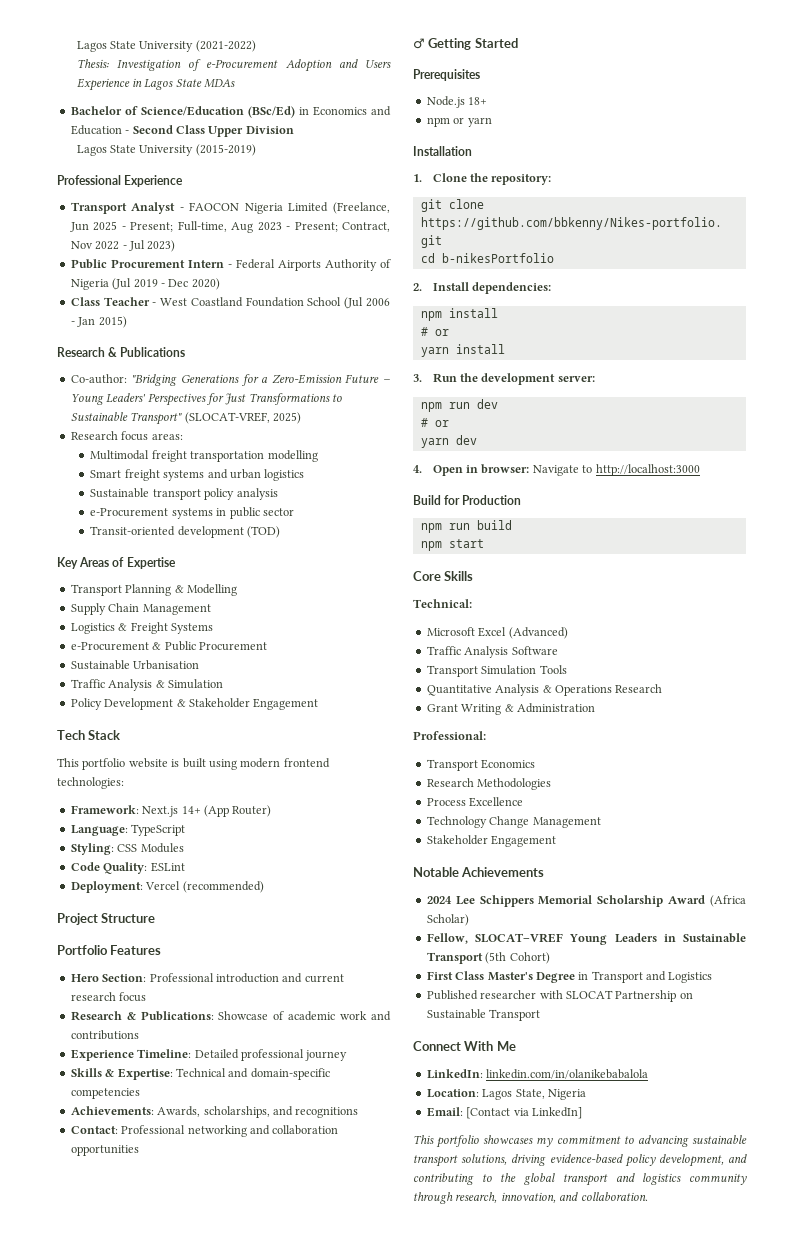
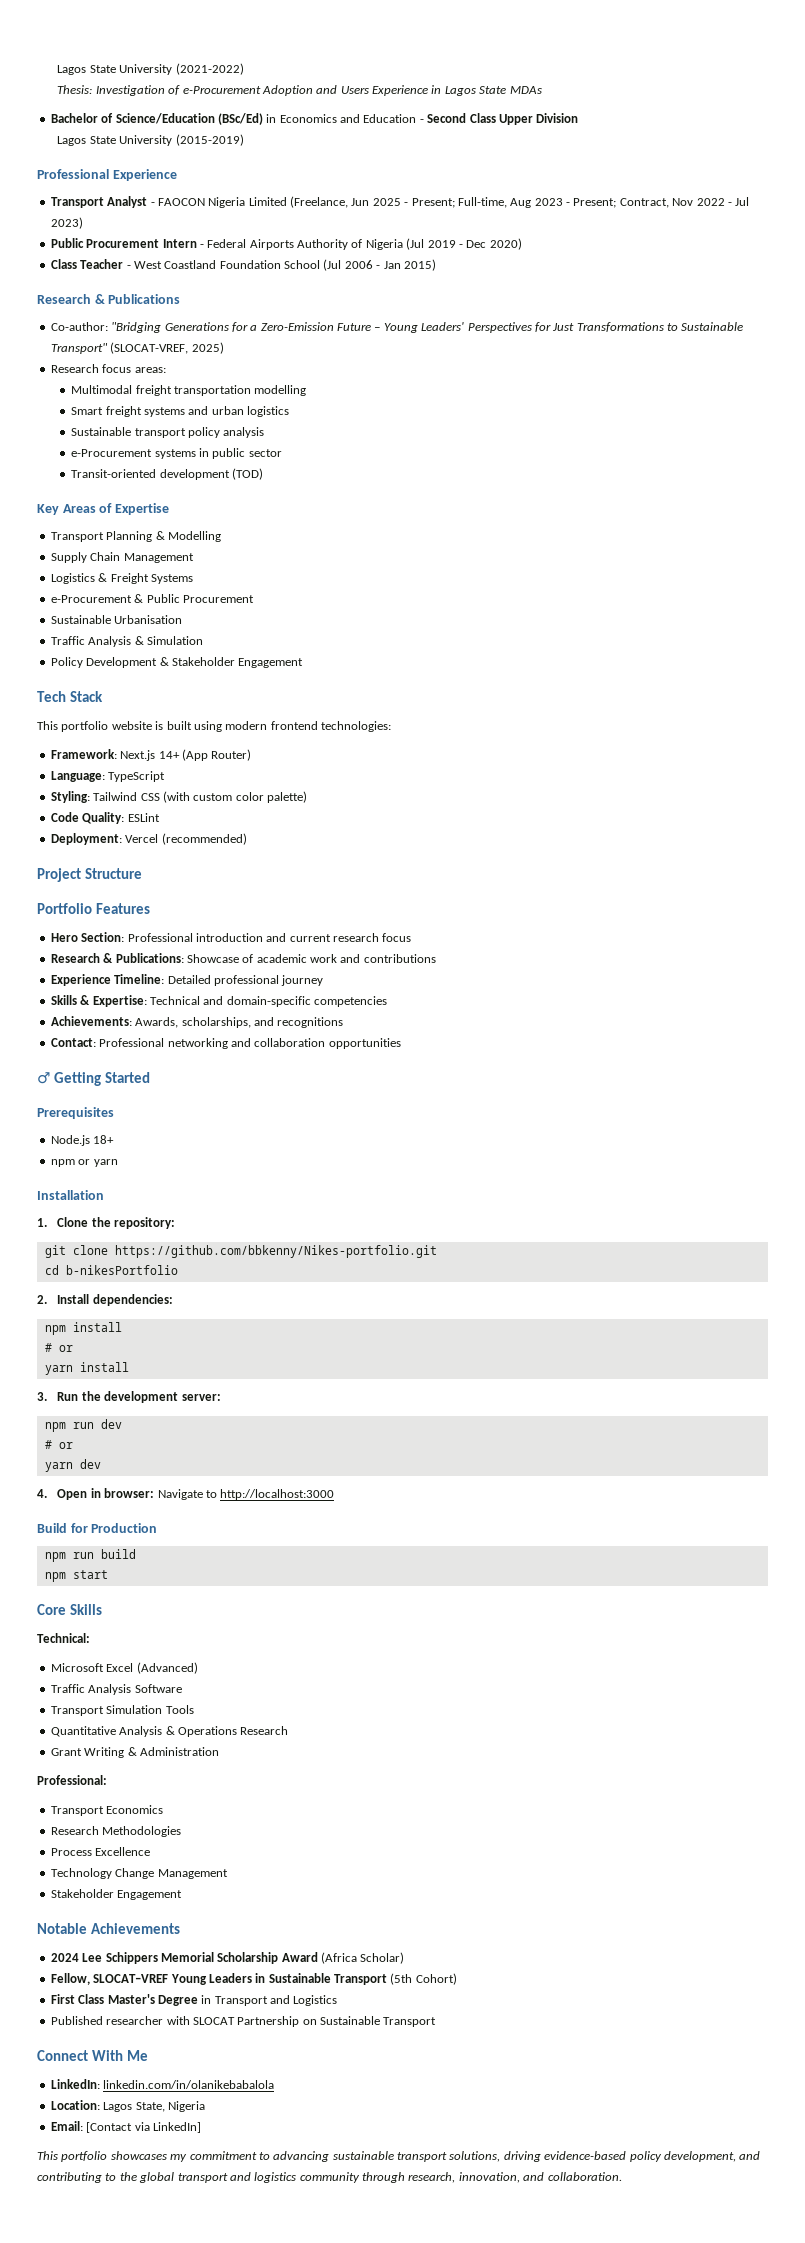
- Styling: CSS Modules
+ Styling: Tailwind CSS (with custom color palette)

